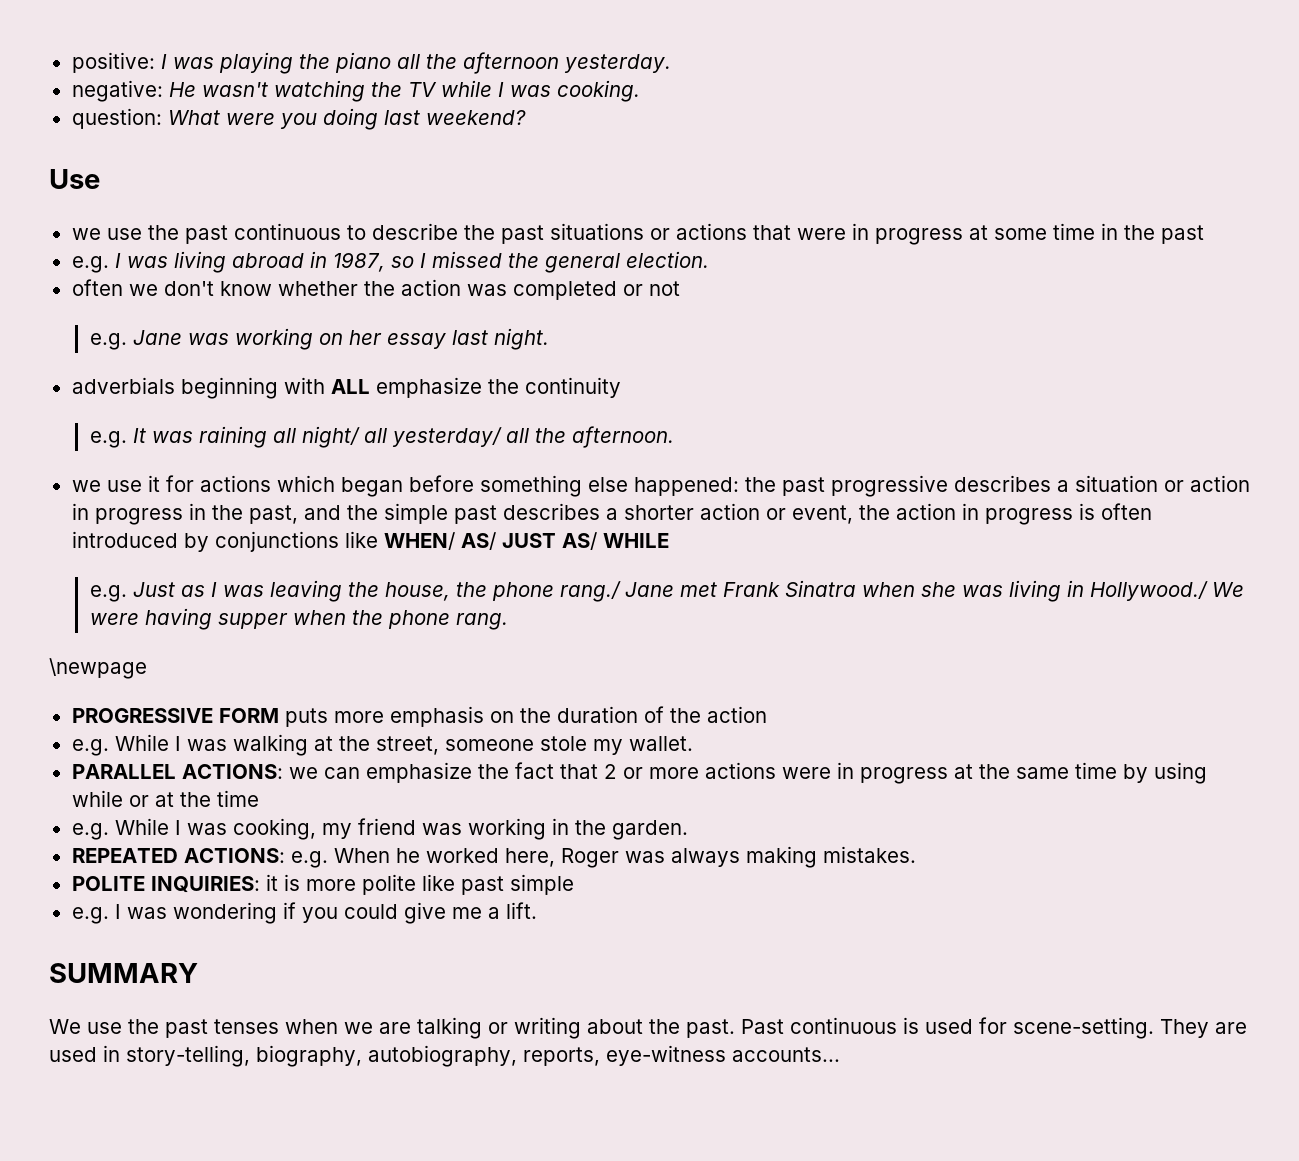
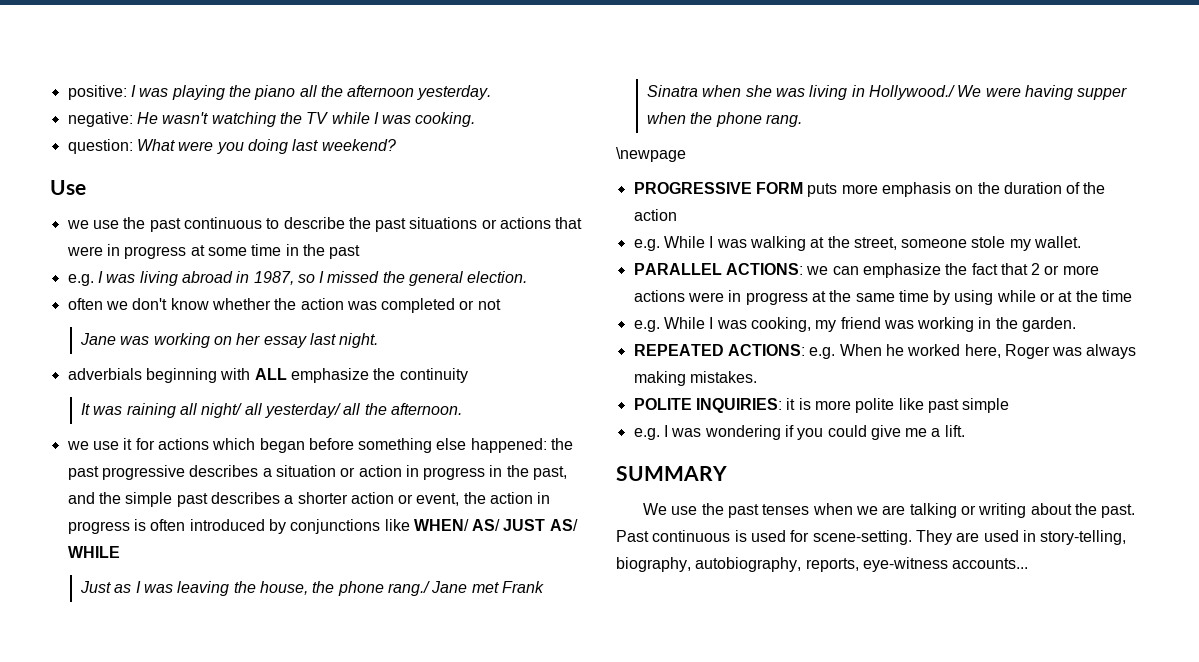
- e.g. Jane was working on her essay last night.
+ Jane was working on her essay last night.
- e.g. It was raining all night/ all yesterday/ all the afternoon.
+ It was raining all night/ all yesterday/ all the afternoon.
- e.g. Just as I was leaving the house, the phone rang./ Jane met Frank Sinatra when she was living in Hollywood./ We were having supper when the phone rang.
+ Just as I was leaving the house, the phone rang./ Jane met Frank Sinatra when she was living in Hollywood./ We were having supper when the phone rang.

